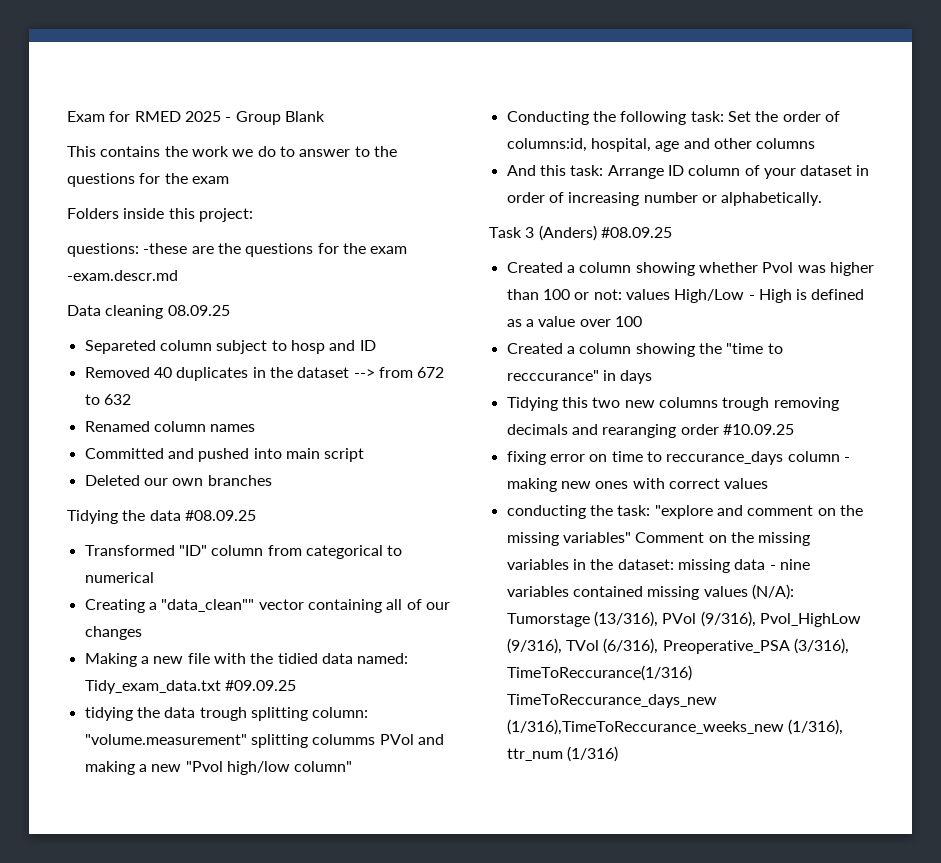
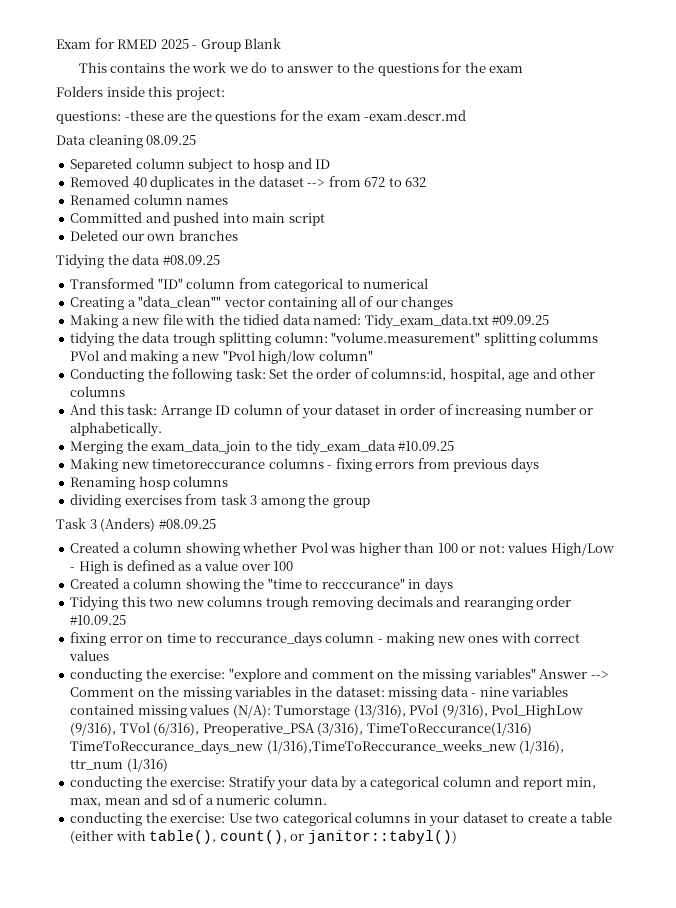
+ Merging the exam_data_join to the tidy_exam_data #10.09.25
+ Making new timetoreccurance columns - fixing errors from previous days
+ Renaming hosp columns
+ dividing exercises from task 3 among the group
- conducting the task: "explore and comment on the missing variables" Comment on the missing variables in the dataset: missing data - nine variables contained missing values (N/A): Tumorstage (13/316), PVol (9/316), Pvol_HighLow (9/316), TVol (6/316), Preoperative_PSA (3/316), TimeToReccurance(1/316) TimeToReccurance_days_new (1/316),TimeToReccurance_weeks_new (1/316), ttr_num (1/316)
+ conducting the exercise: "explore and comment on the missing variables" Answer --> Comment on the missing variables in the dataset: missing data - nine variables contained missing values (N/A): Tumorstage (13/316), PVol (9/316), Pvol_HighLow (9/316), TVol (6/316), Preoperative_PSA (3/316), TimeToReccurance(1/316) TimeToReccurance_days_new (1/316),TimeToReccurance_weeks_new (1/316), ttr_num (1/316)
+ conducting the exercise: Stratify your data by a categorical column and report min, max, mean and sd of a numeric column.
+ conducting the exercise: Use two categorical columns in your dataset to create a table (either with table(), count(), or janitor::tabyl())

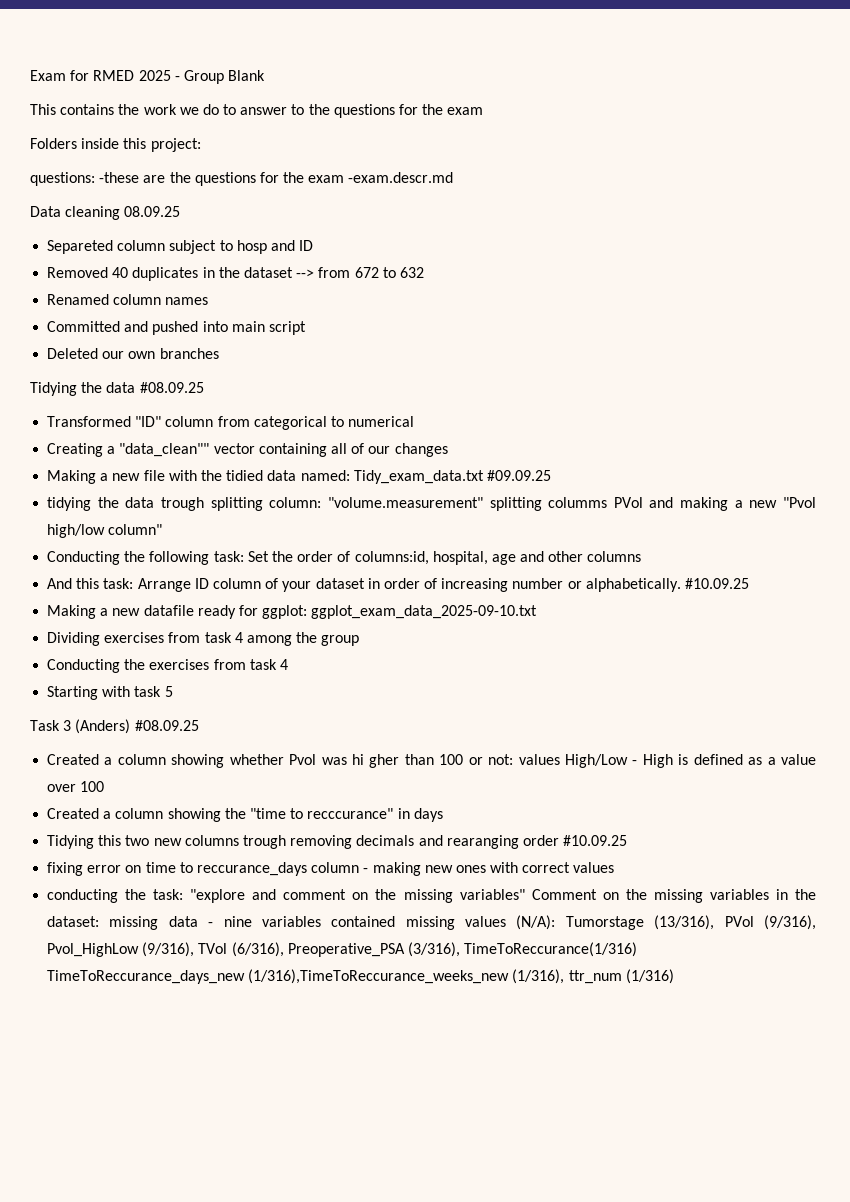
- And this task: Arrange ID column of your dataset in order of increasing number or alphabetically.
- Merging the exam_data_join to the tidy_exam_data #10.09.25
- Making new timetoreccurance columns - fixing errors from previous days
- Renaming hosp columns
- dividing exercises from task 3 among the group
+ And this task: Arrange ID column of your dataset in order of increasing number or alphabetically. #10.09.25
+ Making a new datafile ready for ggplot: ggplot_exam_data_2025-09-10.txt
+ Dividing exercises from task 4 among the group
+ Conducting the exercises from task 4
+ Starting with task 5
- Created a column showing whether Pvol was higher than 100 or not: values High/Low - High is defined as a value over 100
+ Created a column showing whether Pvol was hi gher than 100 or not: values High/Low - High is defined as a value over 100
- conducting the exercise: "explore and comment on the missing variables" Answer --> Comment on the missing variables in the dataset: missing data - nine variables contained missing values (N/A): Tumorstage (13/316), PVol (9/316), Pvol_HighLow (9/316), TVol (6/316), Preoperative_PSA (3/316), TimeToReccurance(1/316) TimeToReccurance_days_new (1/316),TimeToReccurance_weeks_new (1/316), ttr_num (1/316)
+ conducting the task: "explore and comment on the missing variables" Comment on the missing variables in the dataset: missing data - nine variables contained missing values (N/A): Tumorstage (13/316), PVol (9/316), Pvol_HighLow (9/316), TVol (6/316), Preoperative_PSA (3/316), TimeToReccurance(1/316) TimeToReccurance_days_new (1/316),TimeToReccurance_weeks_new (1/316), ttr_num (1/316)
- conducting the exercise: Stratify your data by a categorical column and report min, max, mean and sd of a numeric column.
- conducting the exercise: Use two categorical columns in your dataset to create a table (either with table(), count(), or janitor::tabyl())

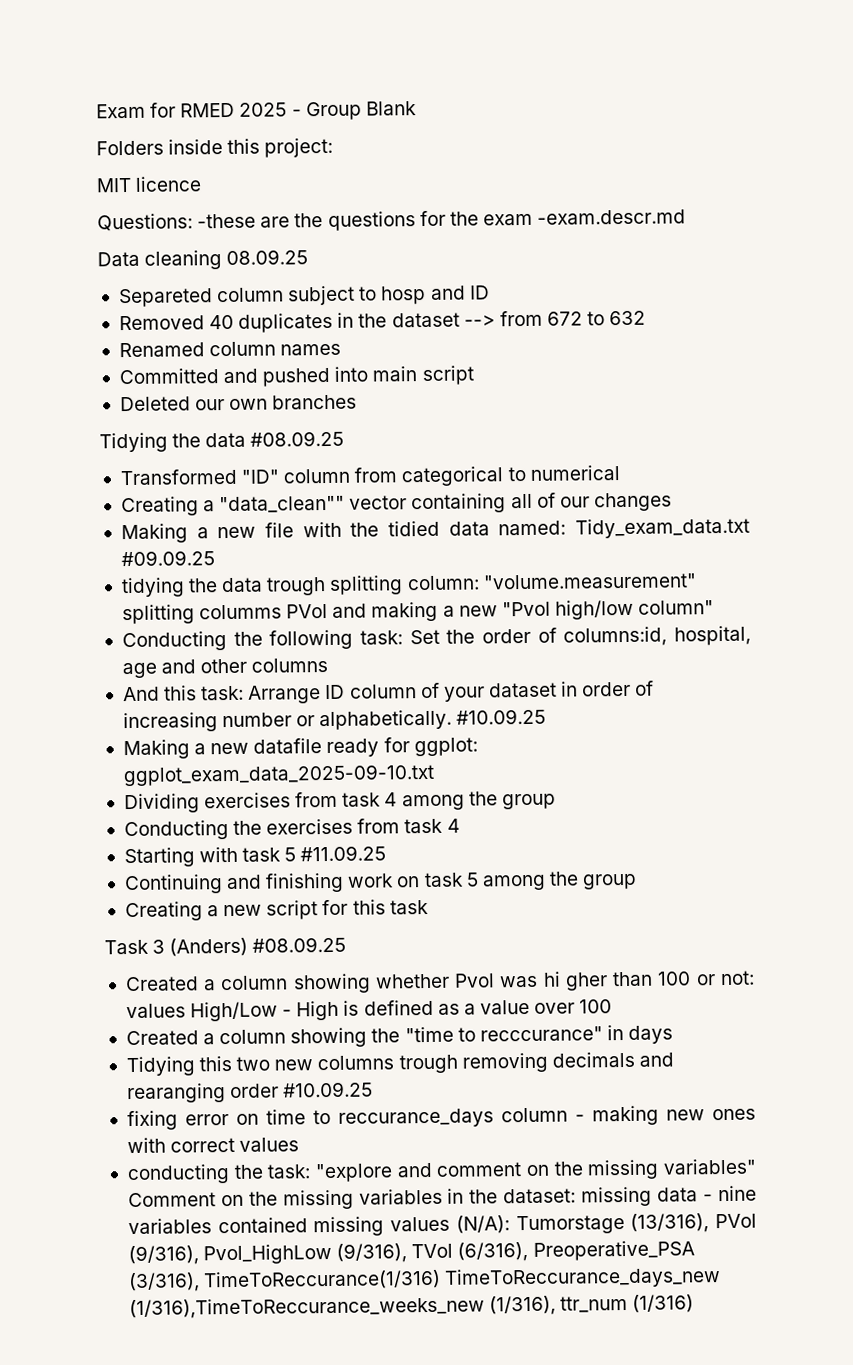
- This contains the work we do to answer to the questions for the exam
- questions: -these are the questions for the exam -exam.descr.md
+ MIT licence
+ Questions: -these are the questions for the exam -exam.descr.md
- Starting with task 5
+ Starting with task 5 #11.09.25
+ Continuing and finishing work on task 5 among the group
+ Creating a new script for this task

